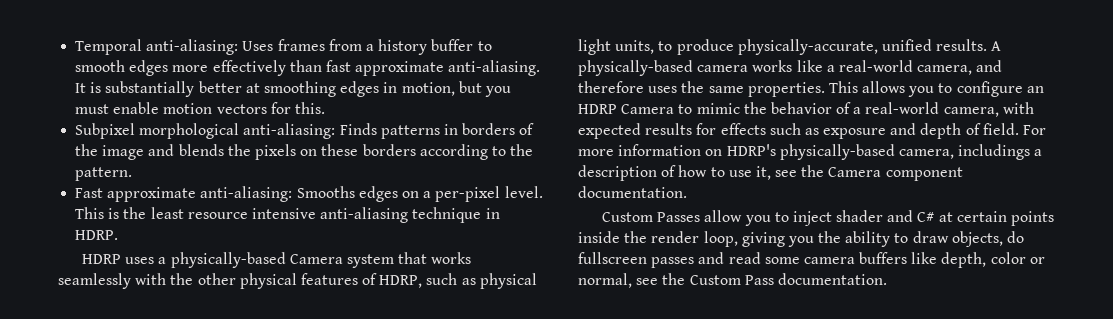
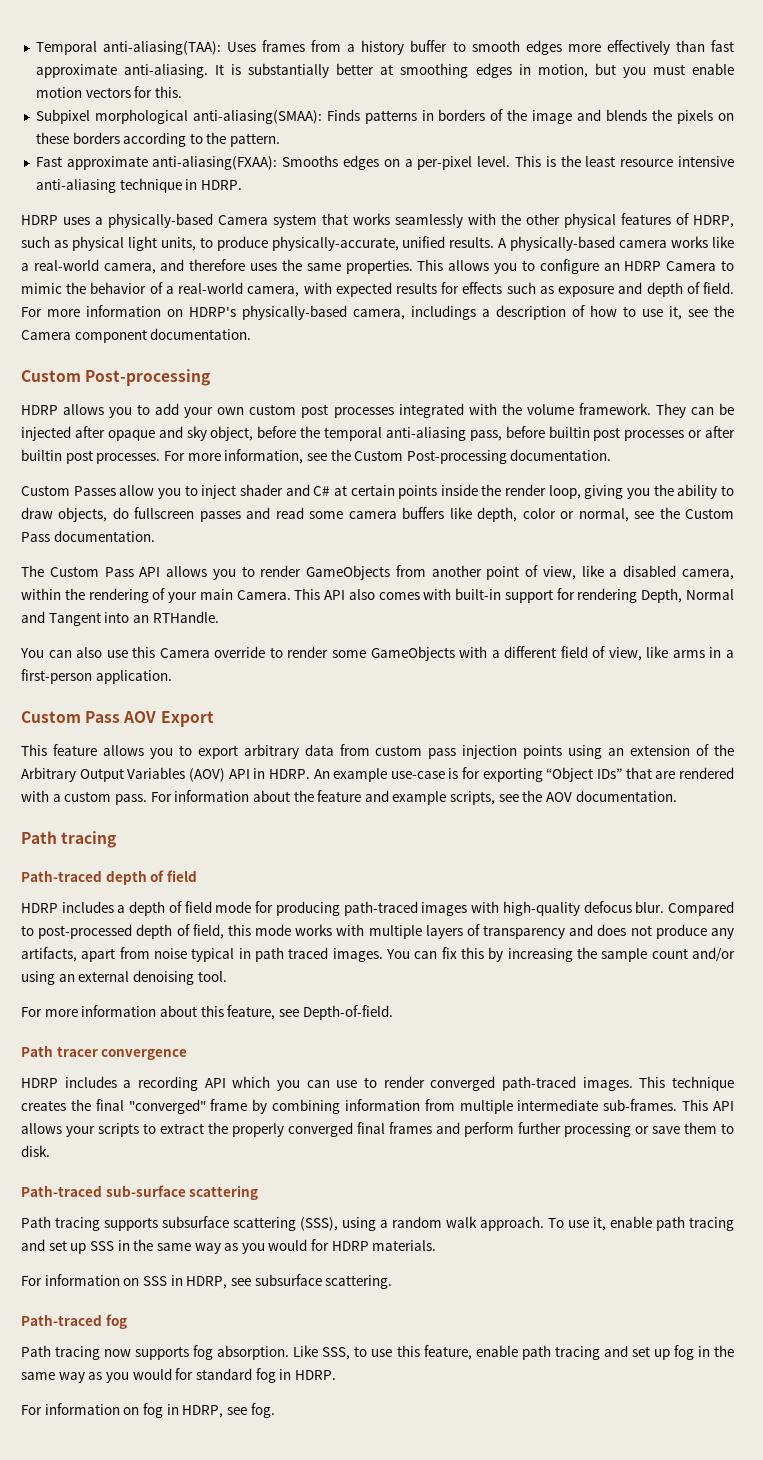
- Temporal anti-aliasing: Uses frames from a history buffer to smooth edges more effectively than fast approximate anti-aliasing.
+ Temporal anti-aliasing(TAA): Uses frames from a history buffer to smooth edges more effectively than fast approximate anti-aliasing.
- Subpixel morphological anti-aliasing: Finds patterns in borders of the image and blends the pixels on these borders according to the pattern.
+ Subpixel morphological anti-aliasing(SMAA): Finds patterns in borders of the image and blends the pixels on these borders according to the pattern.
- Fast approximate anti-aliasing: Smooths edges on a per-pixel level.
+ Fast approximate anti-aliasing(FXAA): Smooths edges on a per-pixel level.
  For more information on HDRP's physically-based camera, includings a description of how to use it, see the Camera component documentation.
+ Custom Post-processing
+ HDRP allows you to add your own custom post processes integrated with the volume framework. They can be injected after opaque and sky object, before the temporal anti-aliasing pass, before builtin post processes or after builtin post processes. For more information, see the Custom Post-processing documentation.
+ The Custom Pass API allows you to render GameObjects from another point of view, like a disabled camera, within the rendering of your main Camera. This API also comes with built-in support for rendering Depth, Normal and Tangent into an RTHandle.
+ You can also use this Camera override to render some GameObjects with a different field of view, like arms in a first-person application.
+ Custom Pass AOV Export
+ This feature allows you to export arbitrary data from custom pass injection points using an extension of the Arbitrary Output Variables (AOV) API in HDRP. An example use-case is for exporting “Object IDs” that are rendered with a custom pass. For information about the feature and example scripts, see the AOV documentation.
+ Path tracing
+ Path-traced depth of field
+ HDRP includes a depth of field mode for producing path-traced images with high-quality defocus blur. Compared to post-processed depth of field, this mode works with multiple layers of transparency and does not produce any artifacts, apart from noise typical in path traced images. You can fix this by increasing the sample count and/or using an external denoising tool.
+ For more information about this feature, see Depth-of-field.
+ Path tracer convergence
+ HDRP includes a recording API which you can use to render converged path-traced images. This technique creates the final "converged" frame by combining information from multiple intermediate sub-frames. This API allows your scripts to extract the properly converged final frames and perform further processing or save them to disk.
+ Path-traced sub-surface scattering
+ Path tracing supports subsurface scattering (SSS), using a random walk approach. To use it, enable path tracing and set up SSS in the same way as you would for HDRP materials.
+ For information on SSS in HDRP, see subsurface scattering.
+ Path-traced fog
+ Path tracing now supports fog absorption. Like SSS, to use this feature, enable path tracing and set up fog in the same way as you would for standard fog in HDRP.
+ For information on fog in HDRP, see fog.

